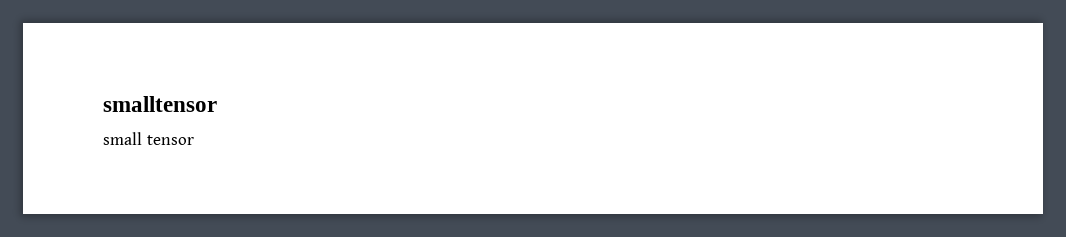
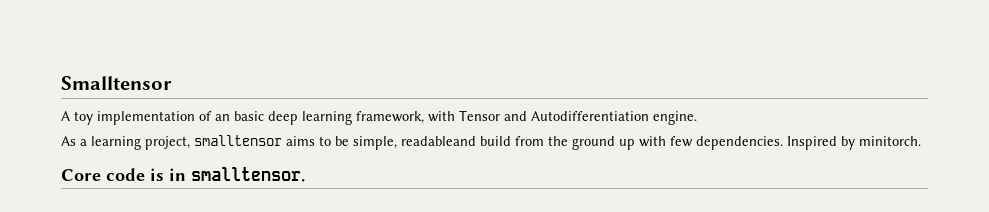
- smalltensor
- small tensor
+ Smalltensor
+ A toy implementation of an basic deep learning framework, with Tensor and Autodifferentiation engine.
+ As a learning project, smalltensor aims to be simple, readableand build from the ground up with few dependencies. Inspired by minitorch.
+ Core code is in smalltensor.

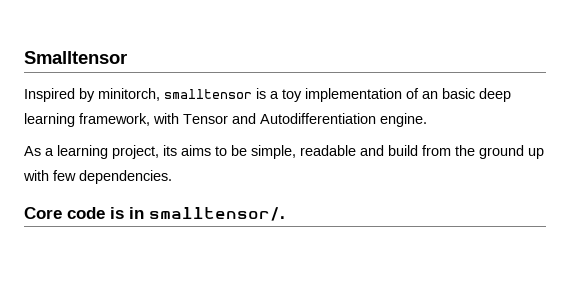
- A toy implementation of an basic deep learning framework, with Tensor and Autodifferentiation engine.
+ Inspired by minitorch, smalltensor is a toy implementation of an basic deep learning framework, with Tensor and Autodifferentiation engine.
- As a learning project, smalltensor aims to be simple, readableand build from the ground up with few dependencies. Inspired by minitorch.
+ As a learning project, its aims to be simple, readable and build from the ground up with few dependencies.
- Core code is in smalltensor.
+ Core code is in smalltensor/.

